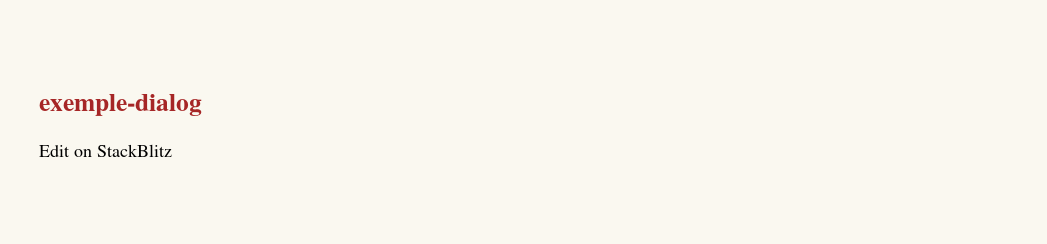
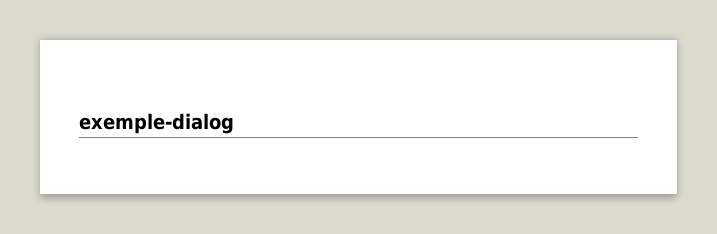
- Edit on StackBlitz

